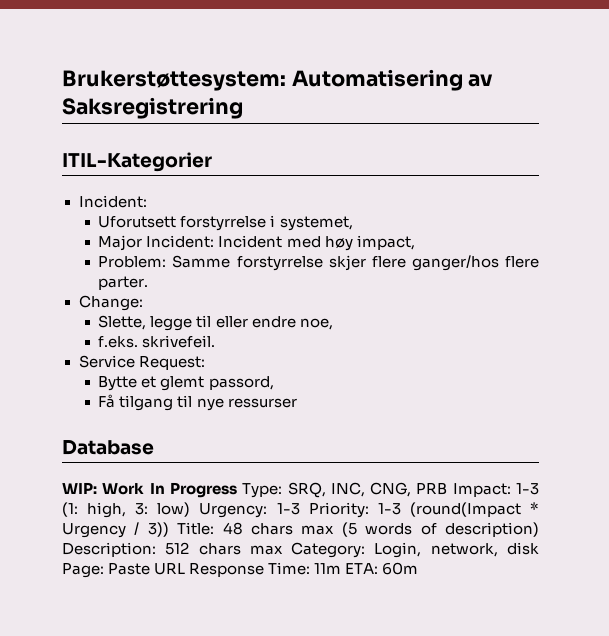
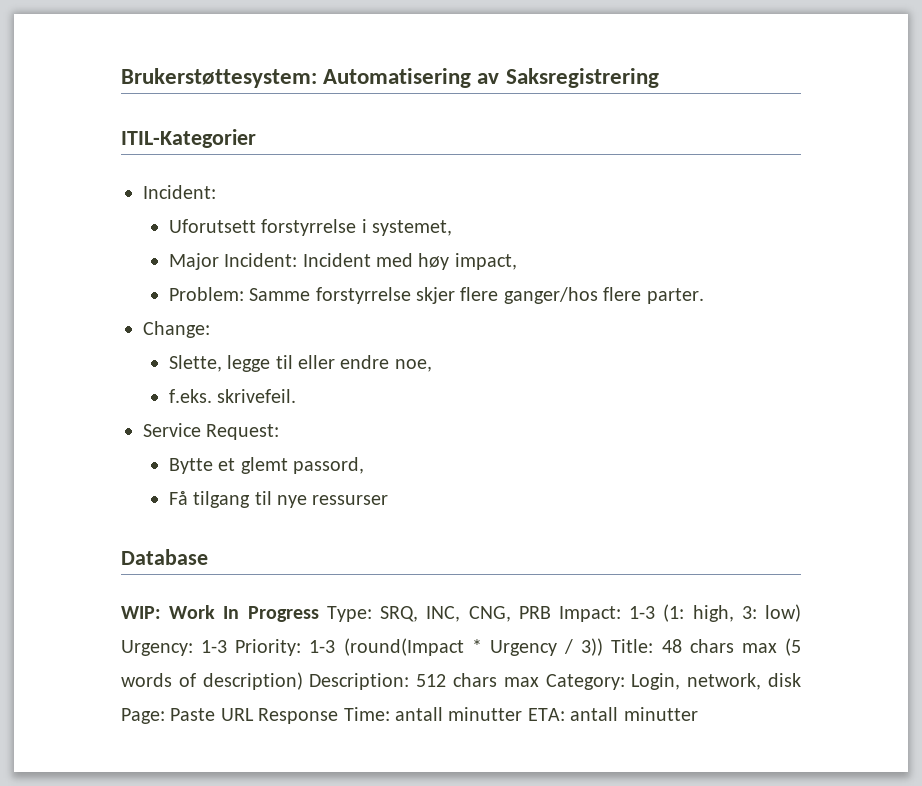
- WIP: Work In Progress Type: SRQ, INC, CNG, PRB Impact: 1-3 (1: high, 3: low) Urgency: 1-3 Priority: 1-3 (round(Impact * Urgency / 3)) Title: 48 chars max (5 words of description) Description: 512 chars max Category: Login, network, disk Page: Paste URL Response Time: 11m ETA: 60m
+ WIP: Work In Progress Type: SRQ, INC, CNG, PRB Impact: 1-3 (1: high, 3: low) Urgency: 1-3 Priority: 1-3 (round(Impact * Urgency / 3)) Title: 48 chars max (5 words of description) Description: 512 chars max Category: Login, network, disk Page: Paste URL Response Time: antall minutter ETA: antall minutter

